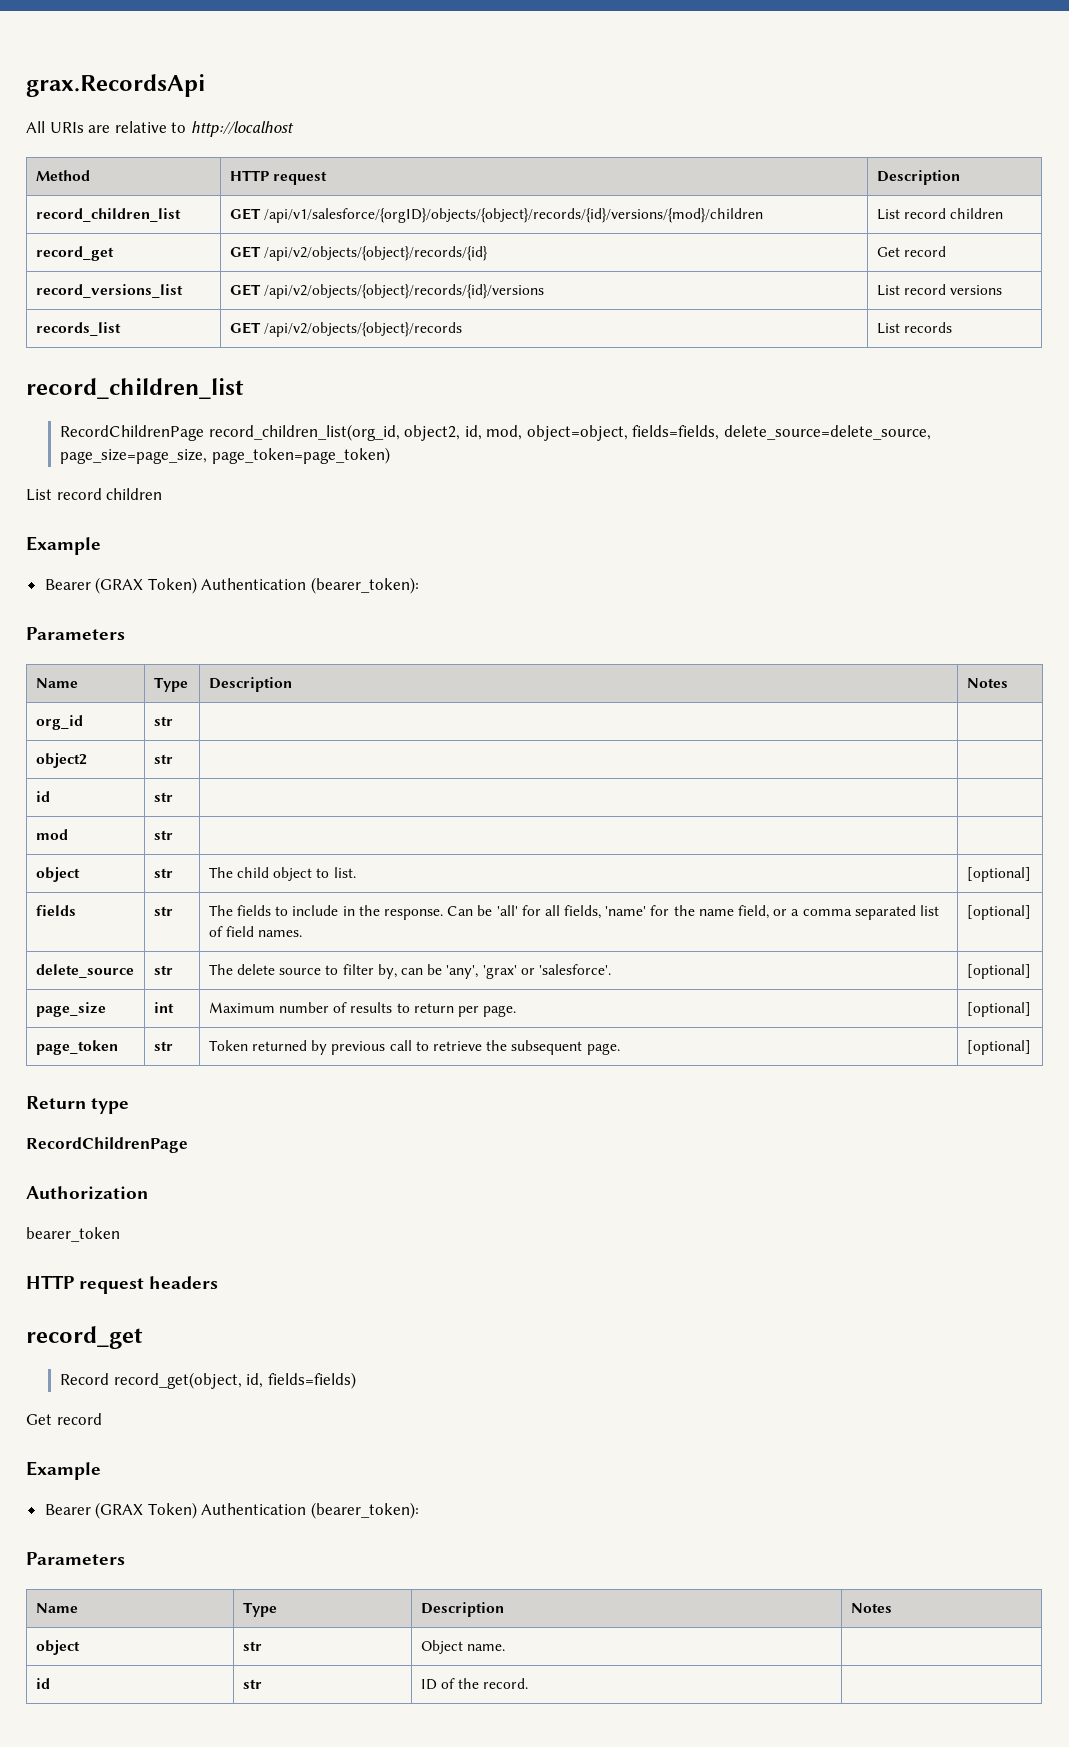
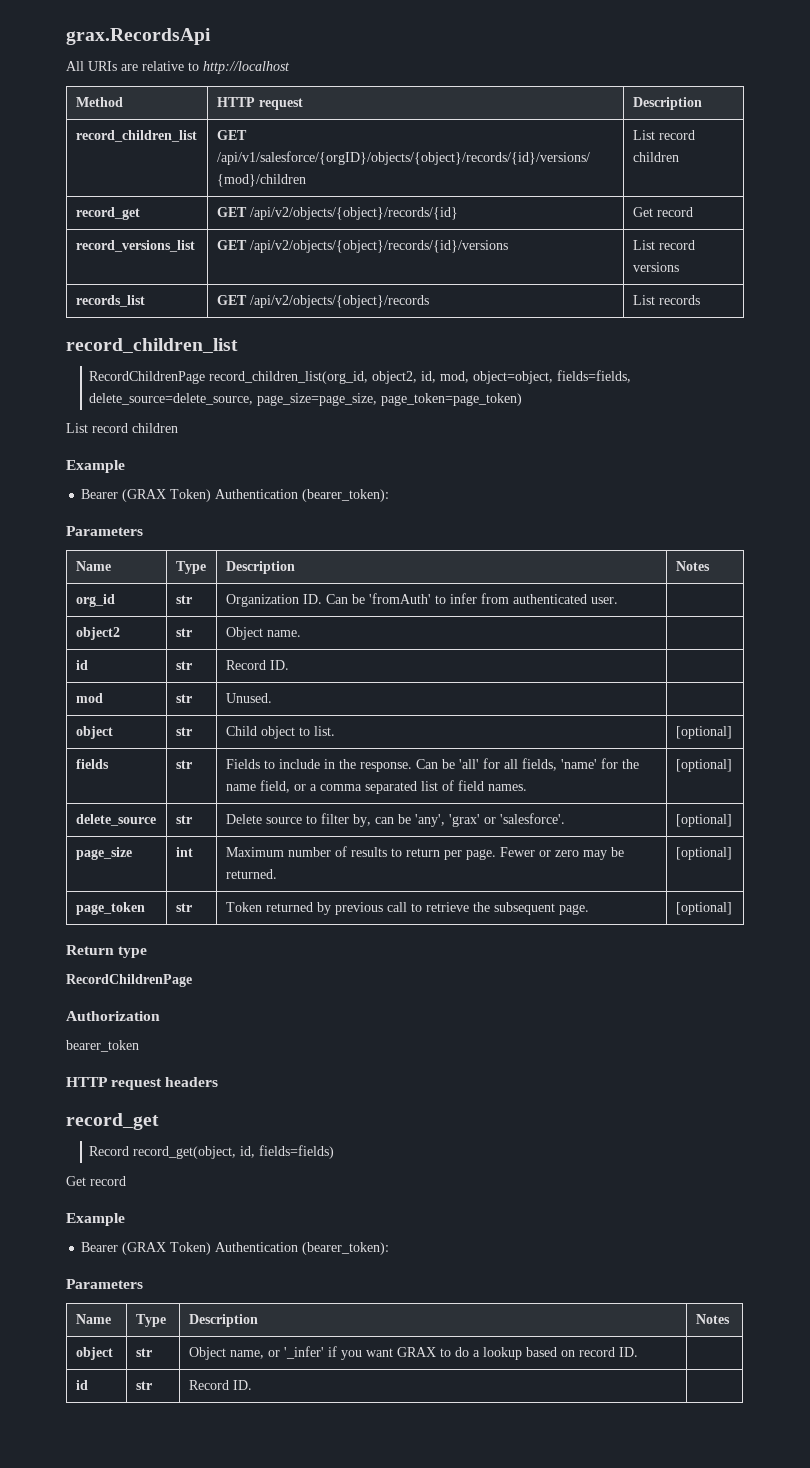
- org_id | str | |
+ org_id | str | Organization ID. Can be 'fromAuth' to infer from authenticated user. |
- object2 | str | |
- id | str | |
+ object2 | str | Object name. |
+ id | str | Record ID. |
- mod | str | |
- object | str | The child object to list. | [optional]
+ mod | str | Unused. |
+ object | str | Child object to list. | [optional]
- fields | str | The fields to include in the response. Can be 'all' for all fields, 'name' for the name field, or a comma separated list of field names. | [optional]
+ fields | str | Fields to include in the response. Can be 'all' for all fields, 'name' for the name field, or a comma separated list of field names. | [optional]
- delete_source | str | The delete source to filter by, can be 'any', 'grax' or 'salesforce'. | [optional]
+ delete_source | str | Delete source to filter by, can be 'any', 'grax' or 'salesforce'. | [optional]
- page_size | int | Maximum number of results to return per page. | [optional]
+ page_size | int | Maximum number of results to return per page. Fewer or zero may be returned. | [optional]
- object | str | Object name. |
- id | str | ID of the record. |
+ object | str | Object name, or '_infer' if you want GRAX to do a lookup based on record ID. |
+ id | str | Record ID. |

